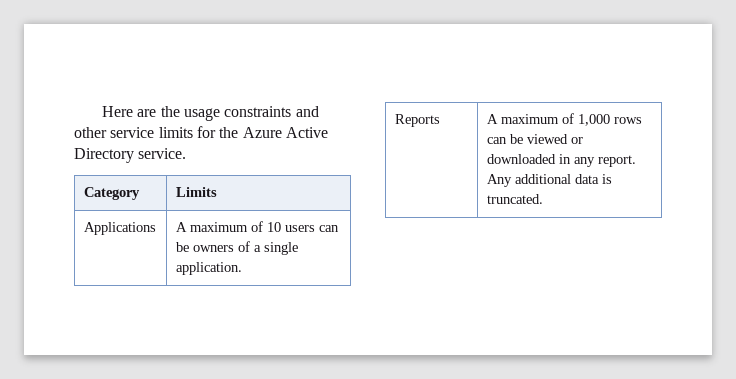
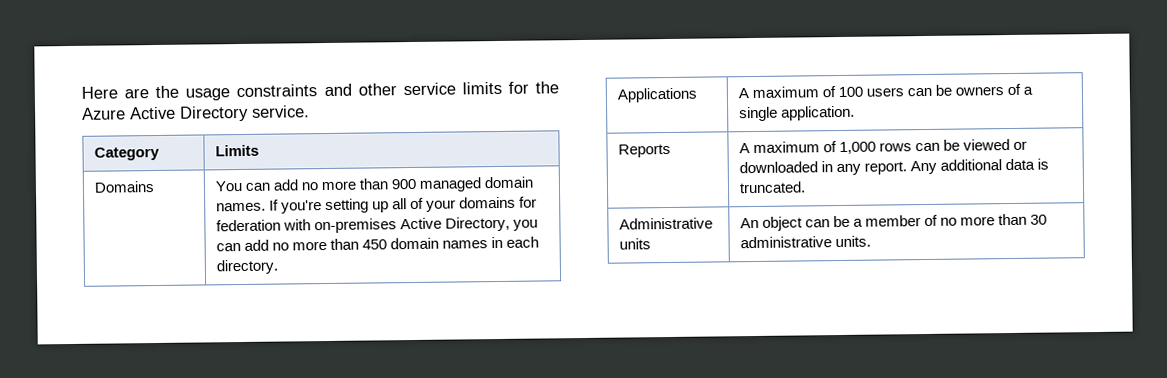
+ Domains | You can add no more than 900 managed domain names. If you're setting up all of your domains for federation with on-premises Active Directory, you can add no more than 450 domain names in each directory.
- Applications | A maximum of 10 users can be owners of a single application.
+ Applications | A maximum of 100 users can be owners of a single application.
+ Administrative units | An object can be a member of no more than 30 administrative units.

